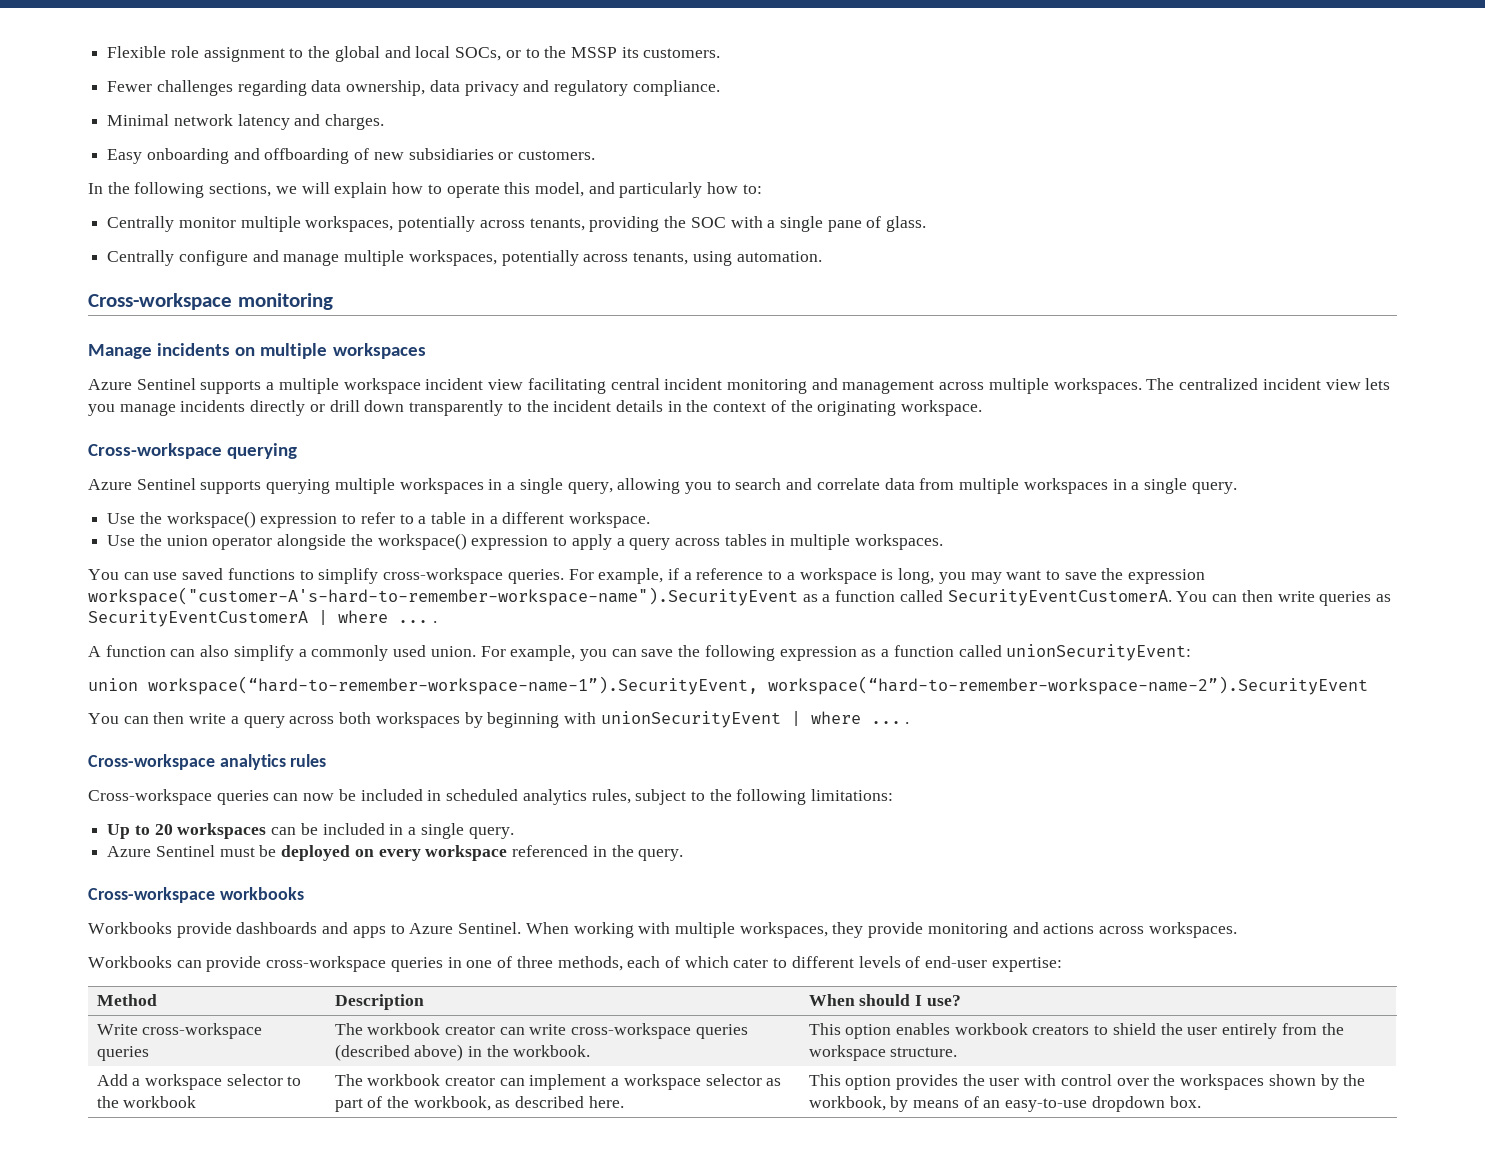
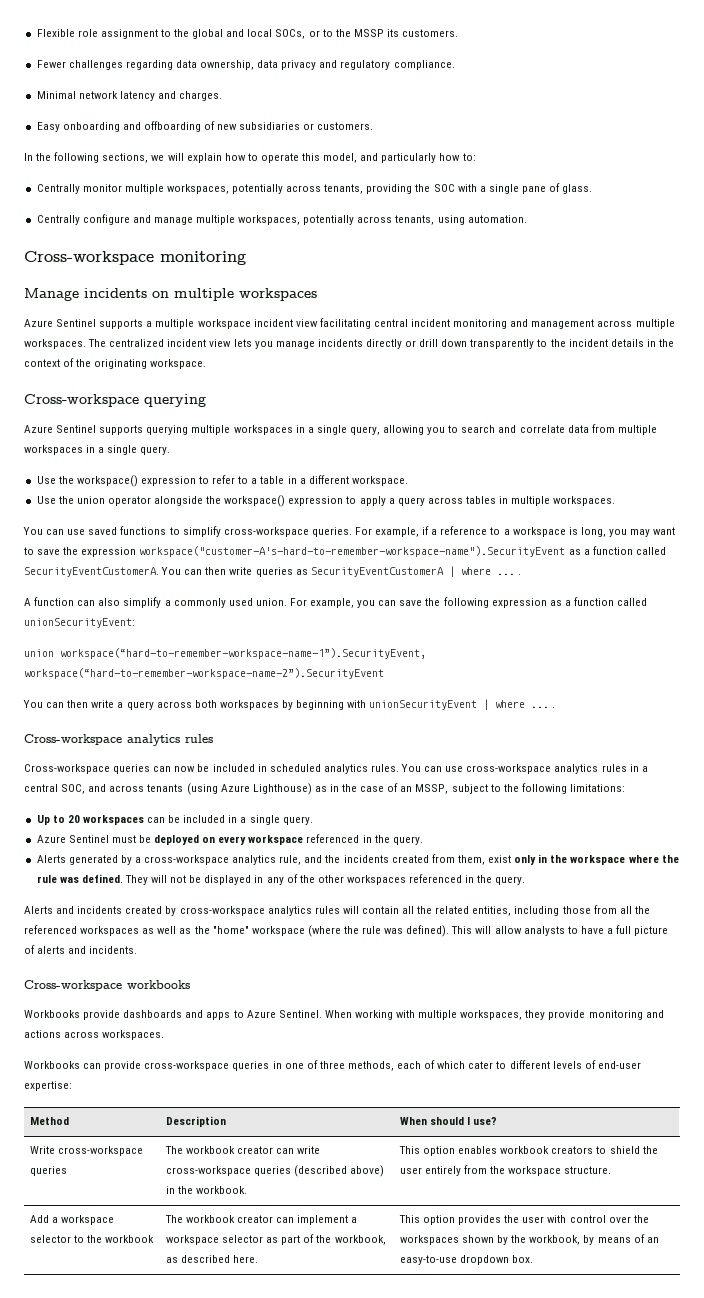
- Cross-workspace queries can now be included in scheduled analytics rules, subject to the following limitations:
+ Cross-workspace queries can now be included in scheduled analytics rules. You can use cross-workspace analytics rules in a central SOC, and across tenants (using Azure Lighthouse) as in the case of an MSSP, subject to the following limitations:
+ Alerts generated by a cross-workspace analytics rule, and the incidents created from them, exist only in the workspace where the rule was defined. They will not be displayed in any of the other workspaces referenced in the query.
+ Alerts and incidents created by cross-workspace analytics rules will contain all the related entities, including those from all the referenced workspaces as well as the "home" workspace (where the rule was defined). This will allow analysts to have a full picture of alerts and incidents.

